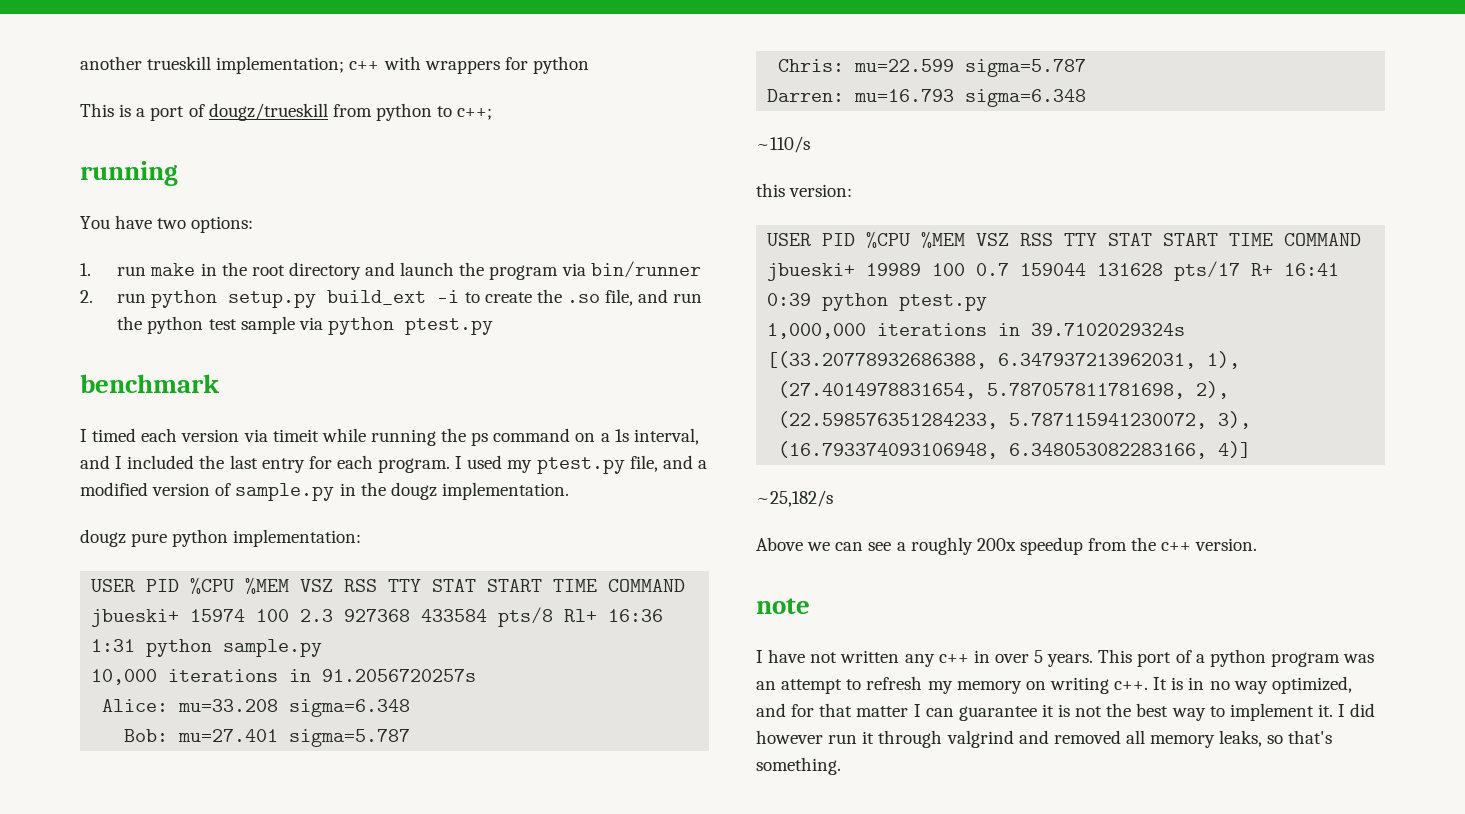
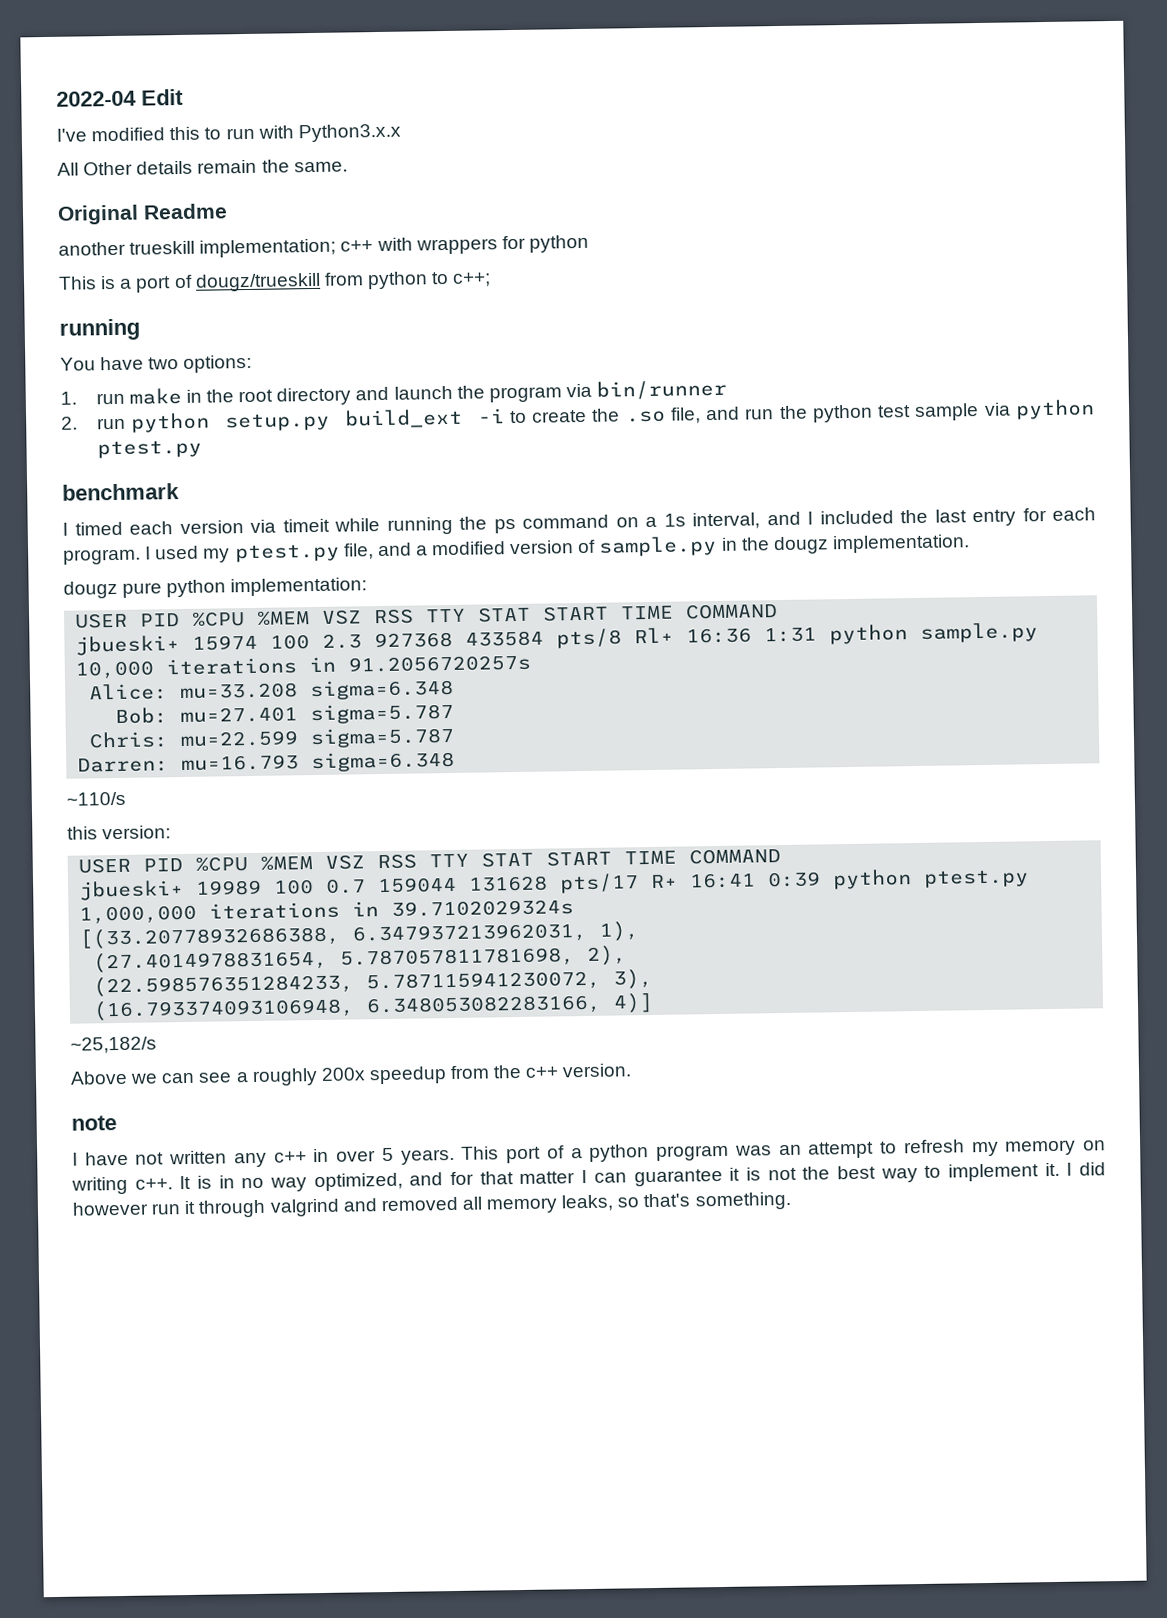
+ 2022-04 Edit
+ I've modified this to run with Python3.x.x
+ All Other details remain the same.
+ Original Readme

